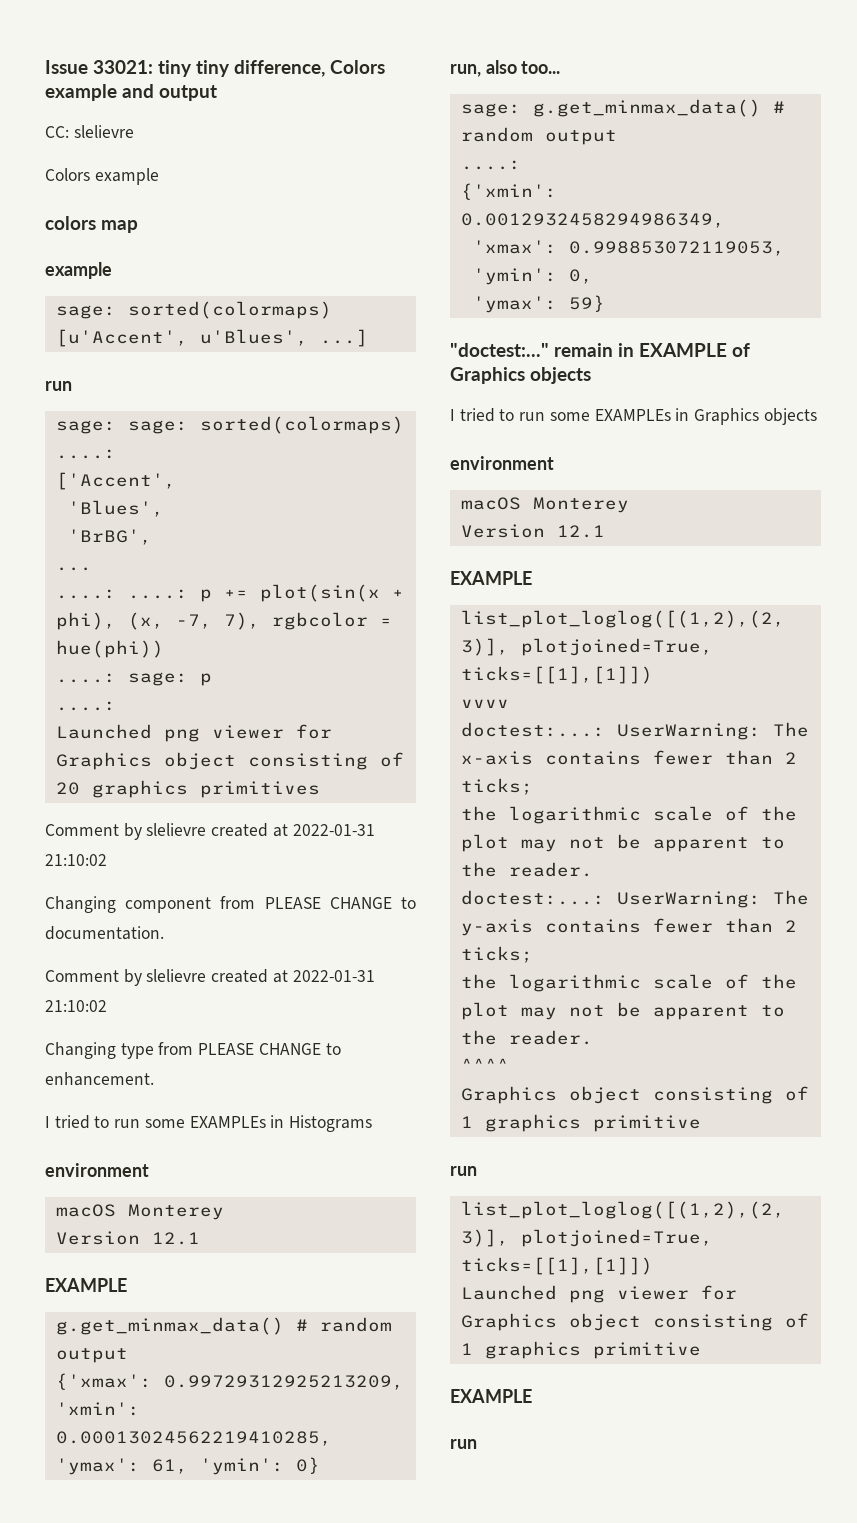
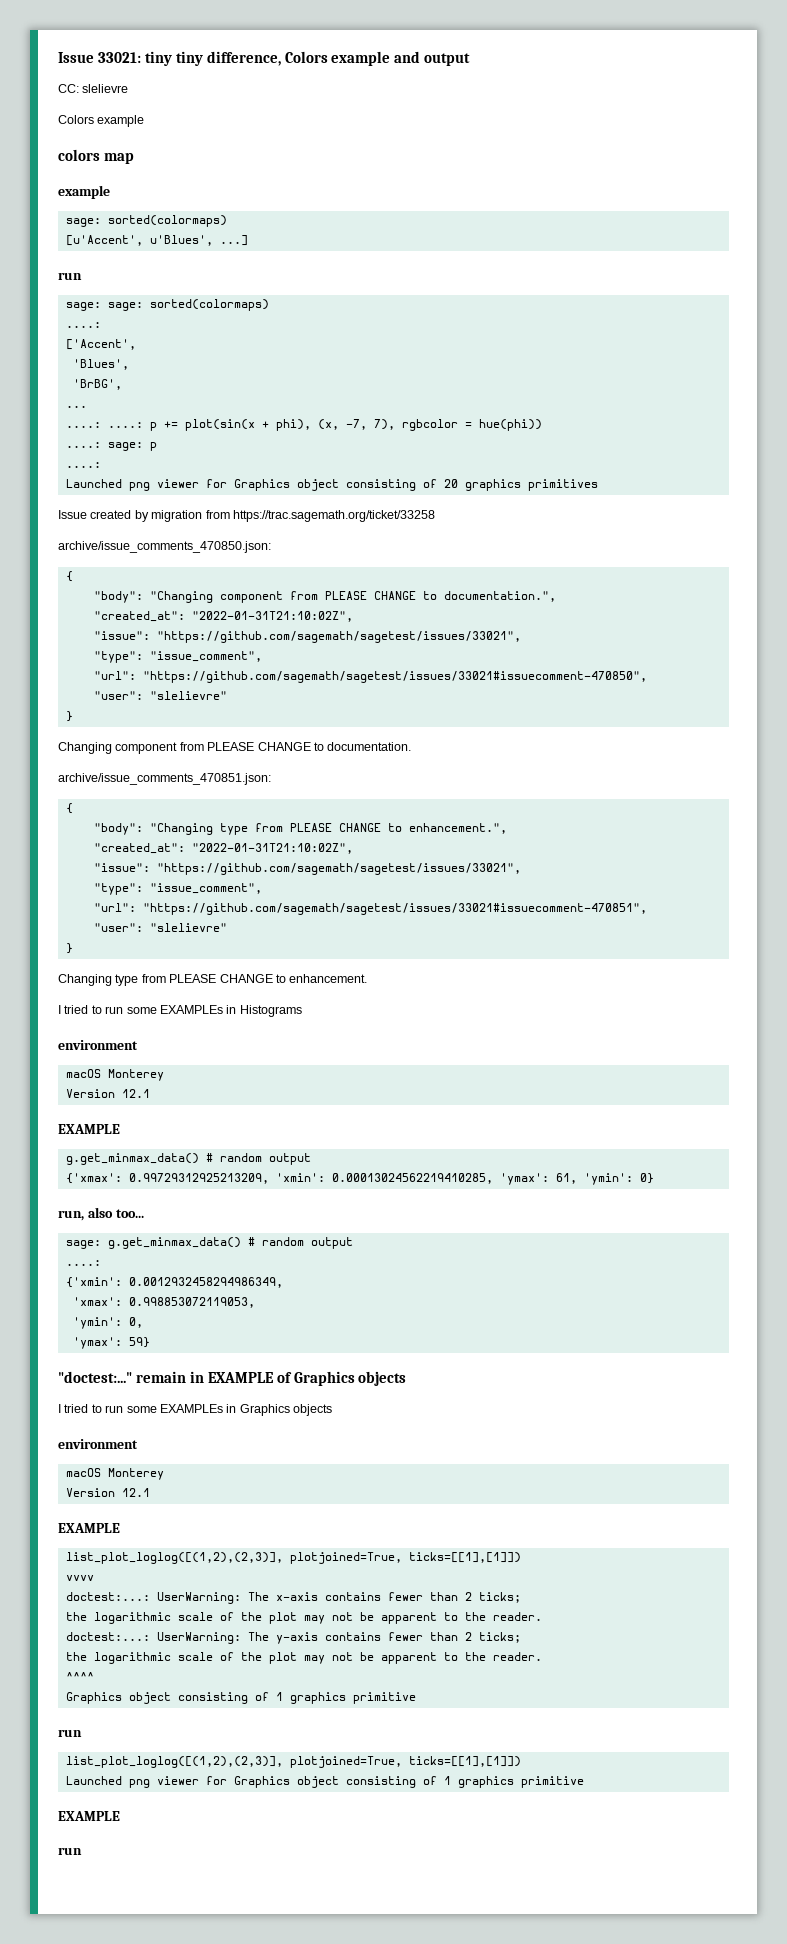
  Launched png viewer for Graphics object consisting of 20 graphics primitives
- Comment by slelievre created at 2022-01-31 21:10:02
+ Issue created by migration from https://trac.sagemath.org/ticket/33258
+ archive/issue_comments_470850.json:
+ {
+ "body": "Changing component from PLEASE CHANGE to documentation.",
+ "created_at": "2022-01-31T21:10:02Z",
+ "issue": "https://github.com/sagemath/sagetest/issues/33021",
+ "type": "issue_comment",
+ "url": "https://github.com/sagemath/sagetest/issues/33021#issuecomment-470850",
+ "user": "slelievre"
+ }
  Changing component from PLEASE CHANGE to documentation.
- Comment by slelievre created at 2022-01-31 21:10:02
+ archive/issue_comments_470851.json:
+ {
+ "body": "Changing type from PLEASE CHANGE to enhancement.",
+ "created_at": "2022-01-31T21:10:02Z",
+ "issue": "https://github.com/sagemath/sagetest/issues/33021",
+ "type": "issue_comment",
+ "url": "https://github.com/sagemath/sagetest/issues/33021#issuecomment-470851",
+ "user": "slelievre"
+ }

